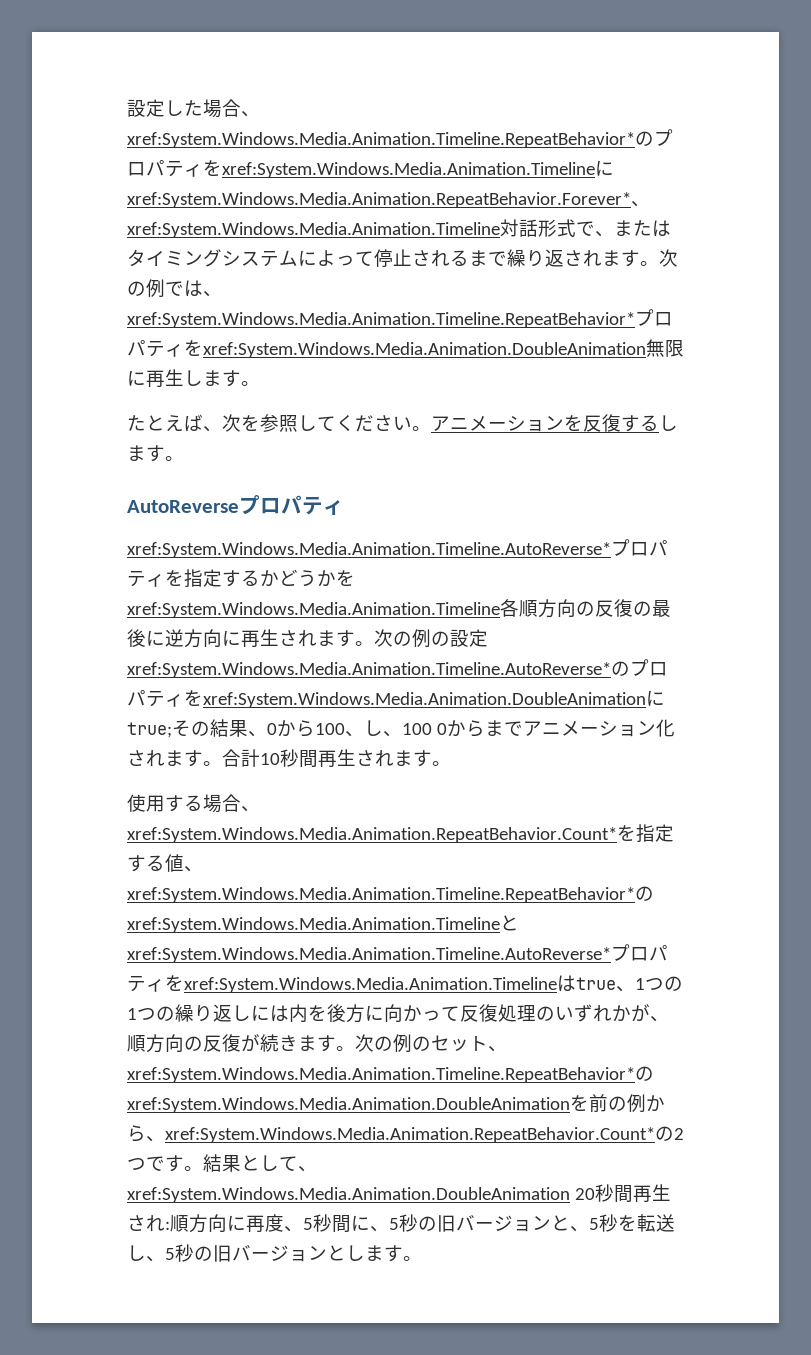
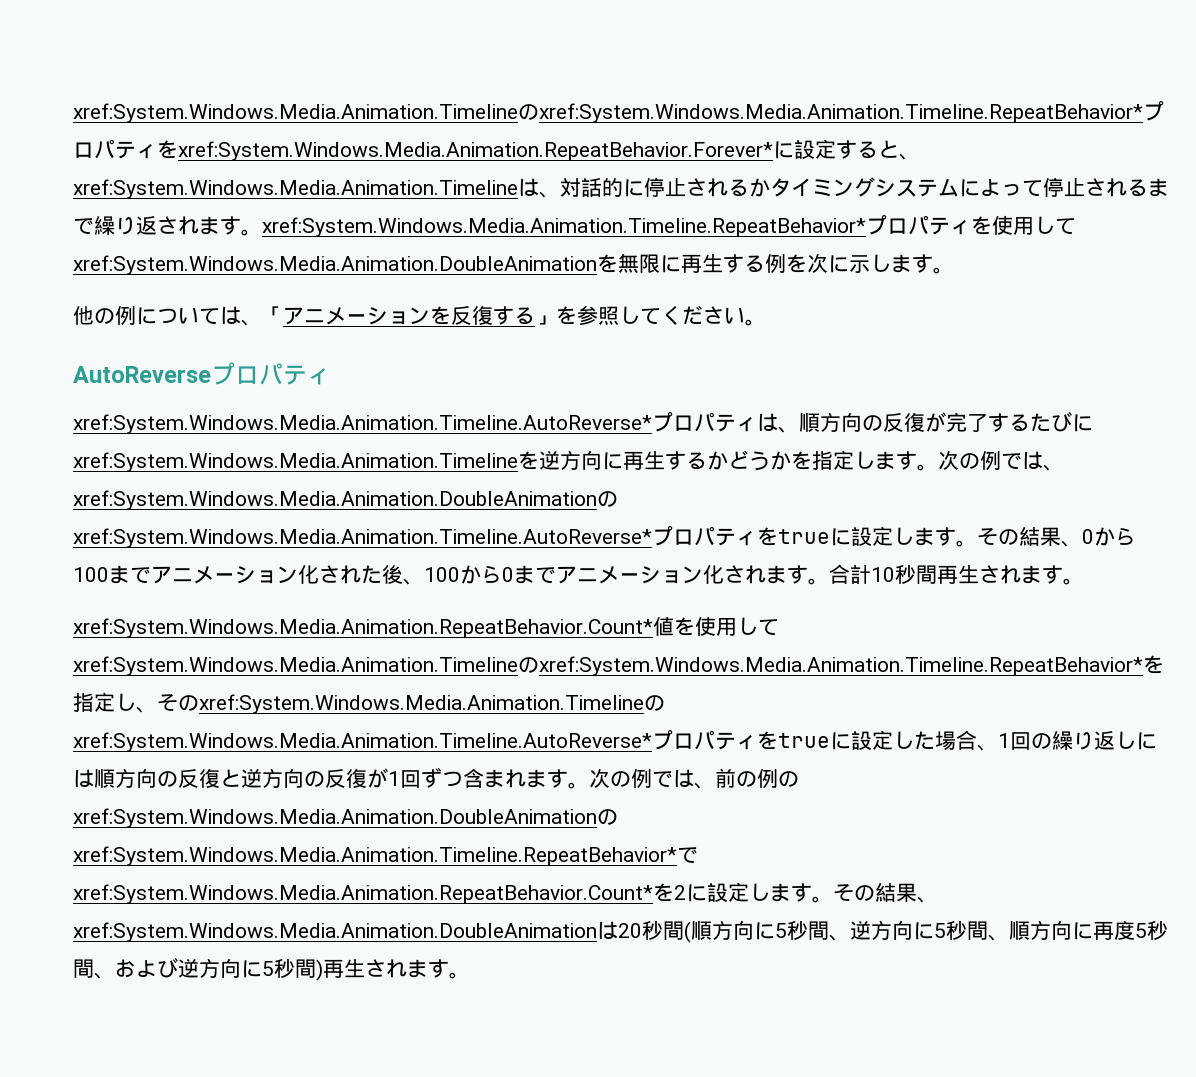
- 設定した場合、xref:System.Windows.Media.Animation.Timeline.RepeatBehavior*のプロパティをxref:System.Windows.Media.Animation.Timelineにxref:System.Windows.Media.Animation.RepeatBehavior.Forever*、xref:System.Windows.Media.Animation.Timeline対話形式で、またはタイミングシステムによって停止されるまで繰り返されます。次の例では、xref:System.Windows.Media.Animation.Timeline.RepeatBehavior*プロパティをxref:System.Windows.Media.Animation.DoubleAnimation無限に再生します。
- たとえば、次を参照してください。アニメーションを反復するします。
+ xref:System.Windows.Media.Animation.Timelineのxref:System.Windows.Media.Animation.Timeline.RepeatBehavior*プロパティをxref:System.Windows.Media.Animation.RepeatBehavior.Forever*に設定すると、xref:System.Windows.Media.Animation.Timelineは、対話的に停止されるかタイミングシステムによって停止されるまで繰り返されます。xref:System.Windows.Media.Animation.Timeline.RepeatBehavior*プロパティを使用してxref:System.Windows.Media.Animation.DoubleAnimationを無限に再生する例を次に示します。
+ 他の例については、「アニメーションを反復する」を参照してください。
- xref:System.Windows.Media.Animation.Timeline.AutoReverse*プロパティを指定するかどうかをxref:System.Windows.Media.Animation.Timeline各順方向の反復の最後に逆方向に再生されます。次の例の設定xref:System.Windows.Media.Animation.Timeline.AutoReverse*のプロパティをxref:System.Windows.Media.Animation.DoubleAnimationにtrue;その結果、0から100、し、100 0からまでアニメーション化されます。
+ xref:System.Windows.Media.Animation.Timeline.AutoReverse*プロパティは、順方向の反復が完了するたびにxref:System.Windows.Media.Animation.Timelineを逆方向に再生するかどうかを指定します。次の例では、xref:System.Windows.Media.Animation.DoubleAnimationのxref:System.Windows.Media.Animation.Timeline.AutoReverse*プロパティをtrueに設定します。その結果、0から100までアニメーション化された後、100から0までアニメーション化されます。
- 使用する場合、xref:System.Windows.Media.Animation.RepeatBehavior.Count*を指定する値、xref:System.Windows.Media.Animation.Timeline.RepeatBehavior*のxref:System.Windows.Media.Animation.Timelineとxref:System.Windows.Media.Animation.Timeline.AutoReverse*プロパティをxref:System.Windows.Media.Animation.Timelineはtrue、1つの1つの繰り返しには内を後方に向かって反復処理のいずれかが、順方向の反復が続きます。次の例のセット、xref:System.Windows.Media.Animation.Timeline.RepeatBehavior*のxref:System.Windows.Media.Animation.DoubleAnimationを前の例から、xref:System.Windows.Media.Animation.RepeatBehavior.Count*の2つです。結果として、xref:System.Windows.Media.Animation.DoubleAnimation 20秒間再生され:順方向に再度、5秒間に、5秒の旧バージョンと、5秒を転送し、5秒の旧バージョンとします。
+ xref:System.Windows.Media.Animation.RepeatBehavior.Count*値を使用してxref:System.Windows.Media.Animation.Timelineのxref:System.Windows.Media.Animation.Timeline.RepeatBehavior*を指定し、そのxref:System.Windows.Media.Animation.Timelineのxref:System.Windows.Media.Animation.Timeline.AutoReverse*プロパティをtrueに設定した場合、1回の繰り返しには順方向の反復と逆方向の反復が1回ずつ含まれます。次の例では、前の例のxref:System.Windows.Media.Animation.DoubleAnimationのxref:System.Windows.Media.Animation.Timeline.RepeatBehavior*でxref:System.Windows.Media.Animation.RepeatBehavior.Count*を2に設定します。その結果、xref:System.Windows.Media.Animation.DoubleAnimationは20秒間(順方向に5秒間、逆方向に5秒間、順方向に再度5秒間、および逆方向に5秒間)再生されます。

